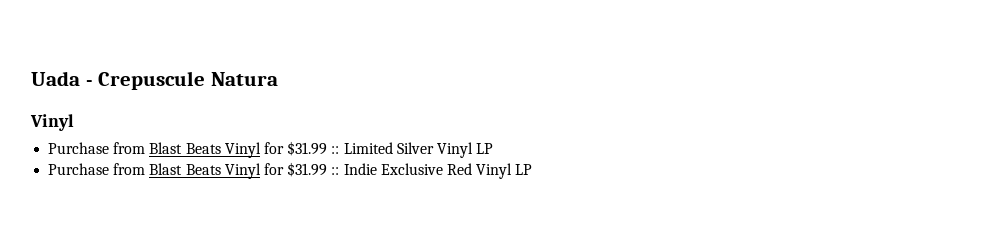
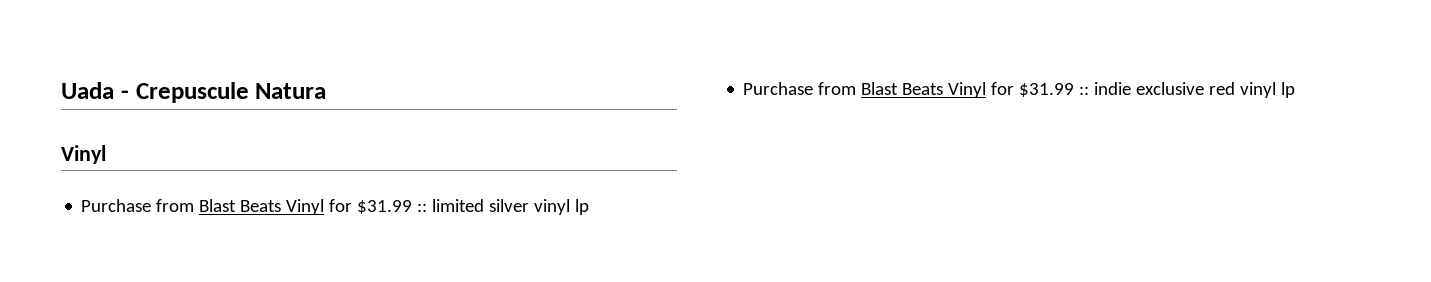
- Purchase from Blast Beats Vinyl for $31.99 :: Limited Silver Vinyl LP
- Purchase from Blast Beats Vinyl for $31.99 :: Indie Exclusive Red Vinyl LP
+ Purchase from Blast Beats Vinyl for $31.99 :: limited silver vinyl lp
+ Purchase from Blast Beats Vinyl for $31.99 :: indie exclusive red vinyl lp

